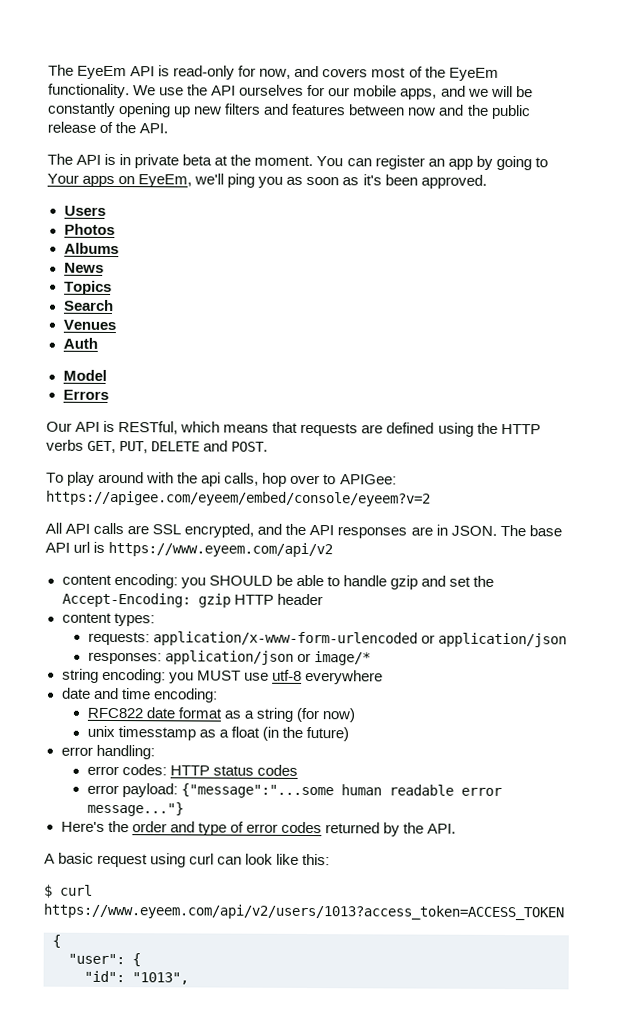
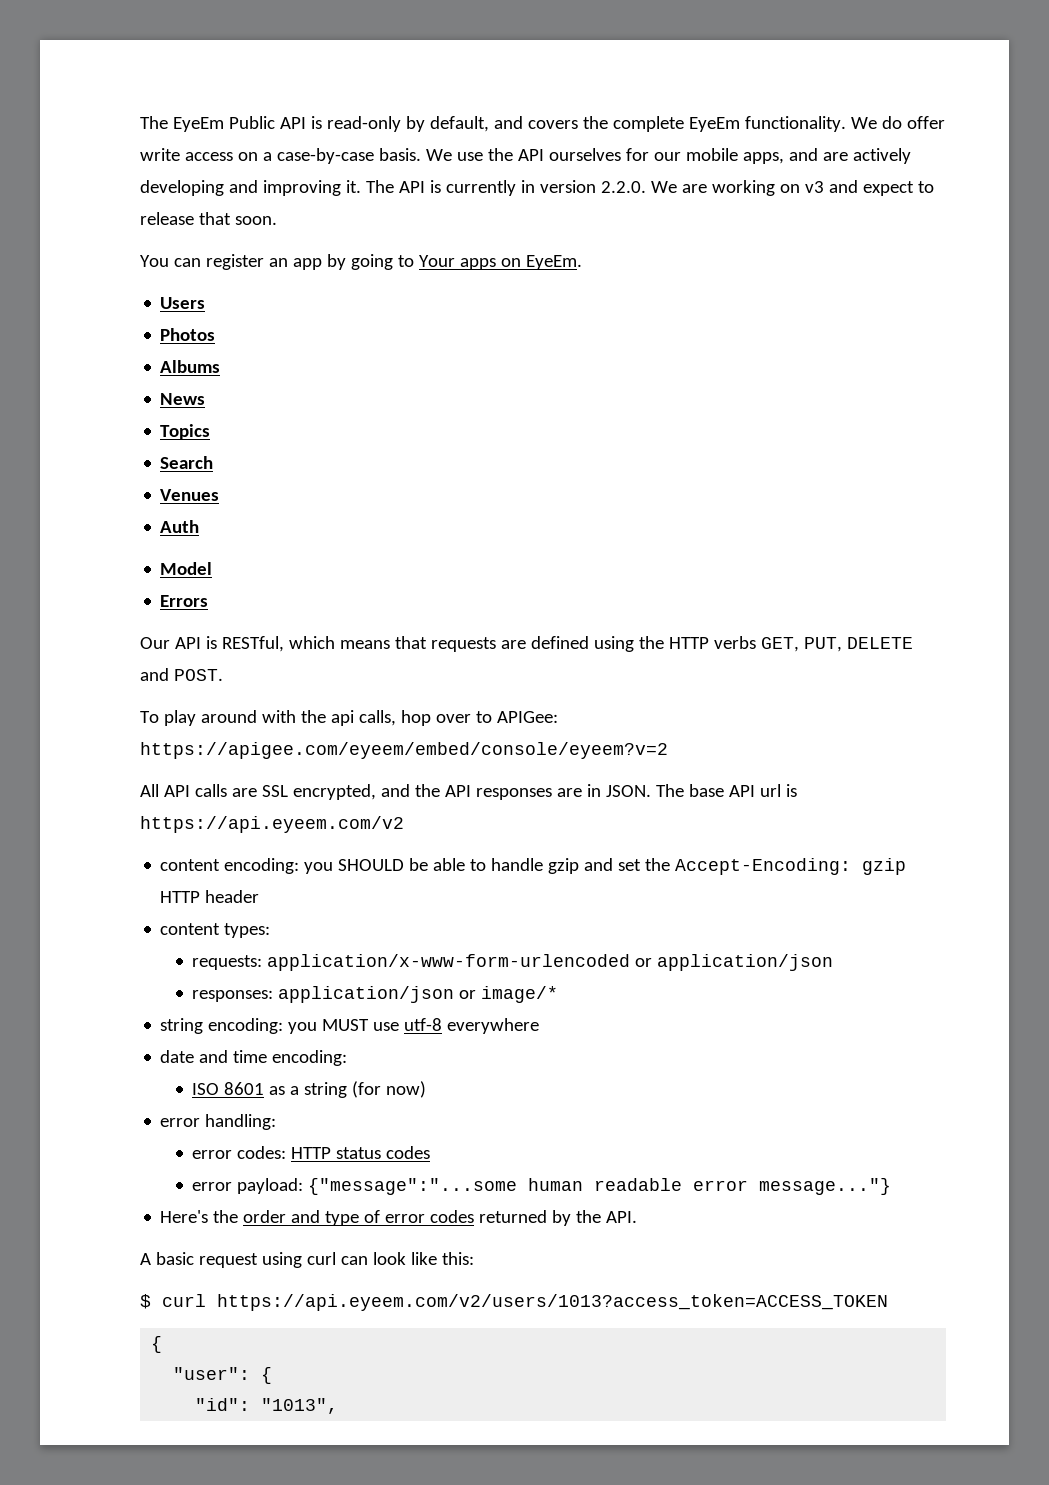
- The EyeEm API is read-only for now, and covers most of the EyeEm functionality.
+ The EyeEm Public API is read-only by default, and covers the complete EyeEm functionality. We do offer write access on a case-by-case basis.
- We use the API ourselves for our mobile apps, and we will be constantly opening up new filters and features between now and the public release of the API.
- The API is in private beta at the moment. You can register an app by going to Your apps on EyeEm, we'll ping you as soon as it's been approved.
+ We use the API ourselves for our mobile apps, and are actively developing and improving it. The API is currently in version 2.2.0. We are working on v3 and expect to release that soon.
+ You can register an app by going to Your apps on EyeEm.
- The base API url is https://www.eyeem.com/api/v2
+ The base API url is https://api.eyeem.com/v2
- RFC822 date format as a string (for now)
+ ISO 8601 as a string (for now)
- unix timesstamp as a float (in the future)
- $ curl https://www.eyeem.com/api/v2/users/1013?access_token=ACCESS_TOKEN
+ $ curl https://api.eyeem.com/v2/users/1013?access_token=ACCESS_TOKEN

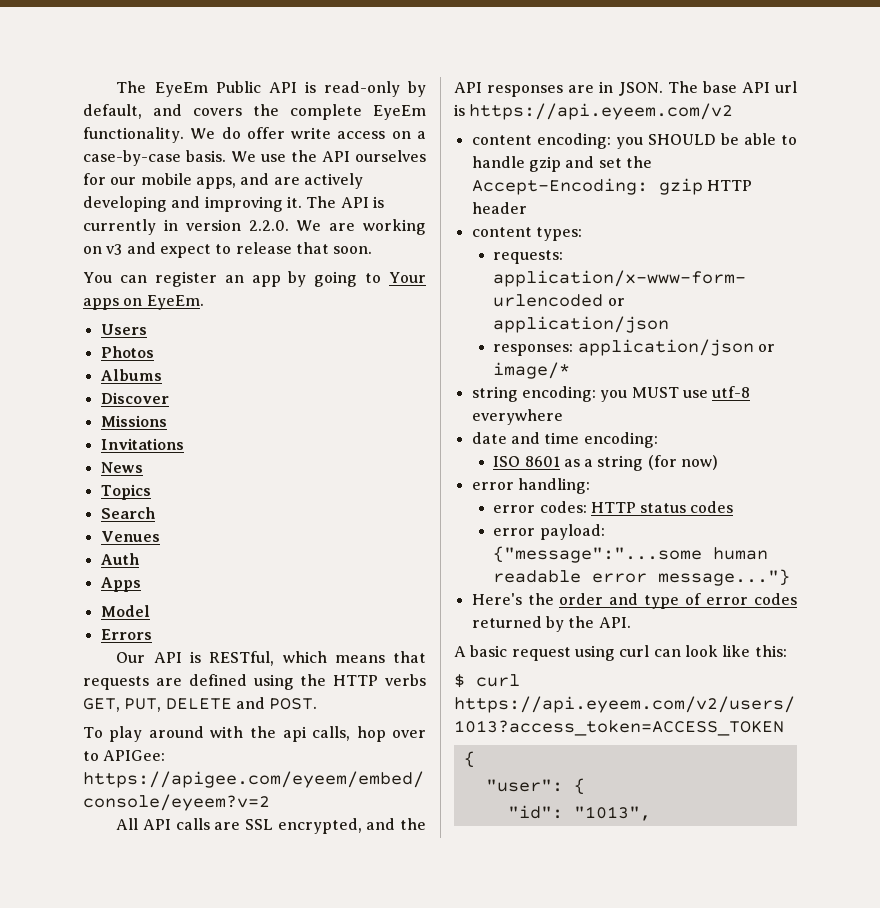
+ Discover
+ Missions
+ Invitations
+ Apps

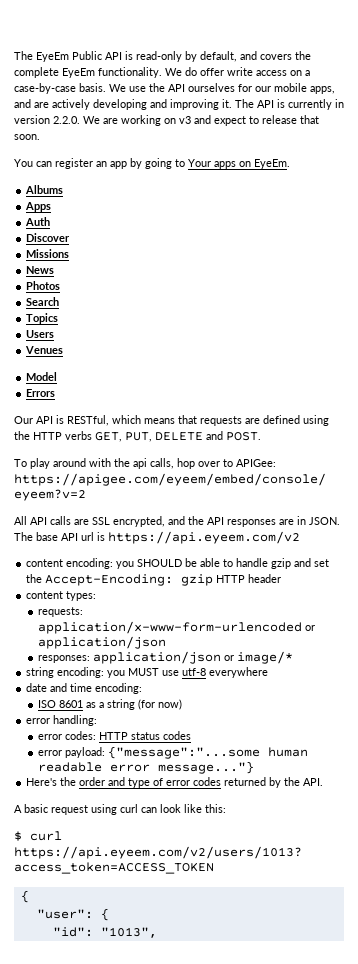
- Users
- Photos
  Albums
+ Apps
+ Auth
- Invitations
  News
+ Photos
+ Search
- Search
+ Users
- Auth
- Apps

